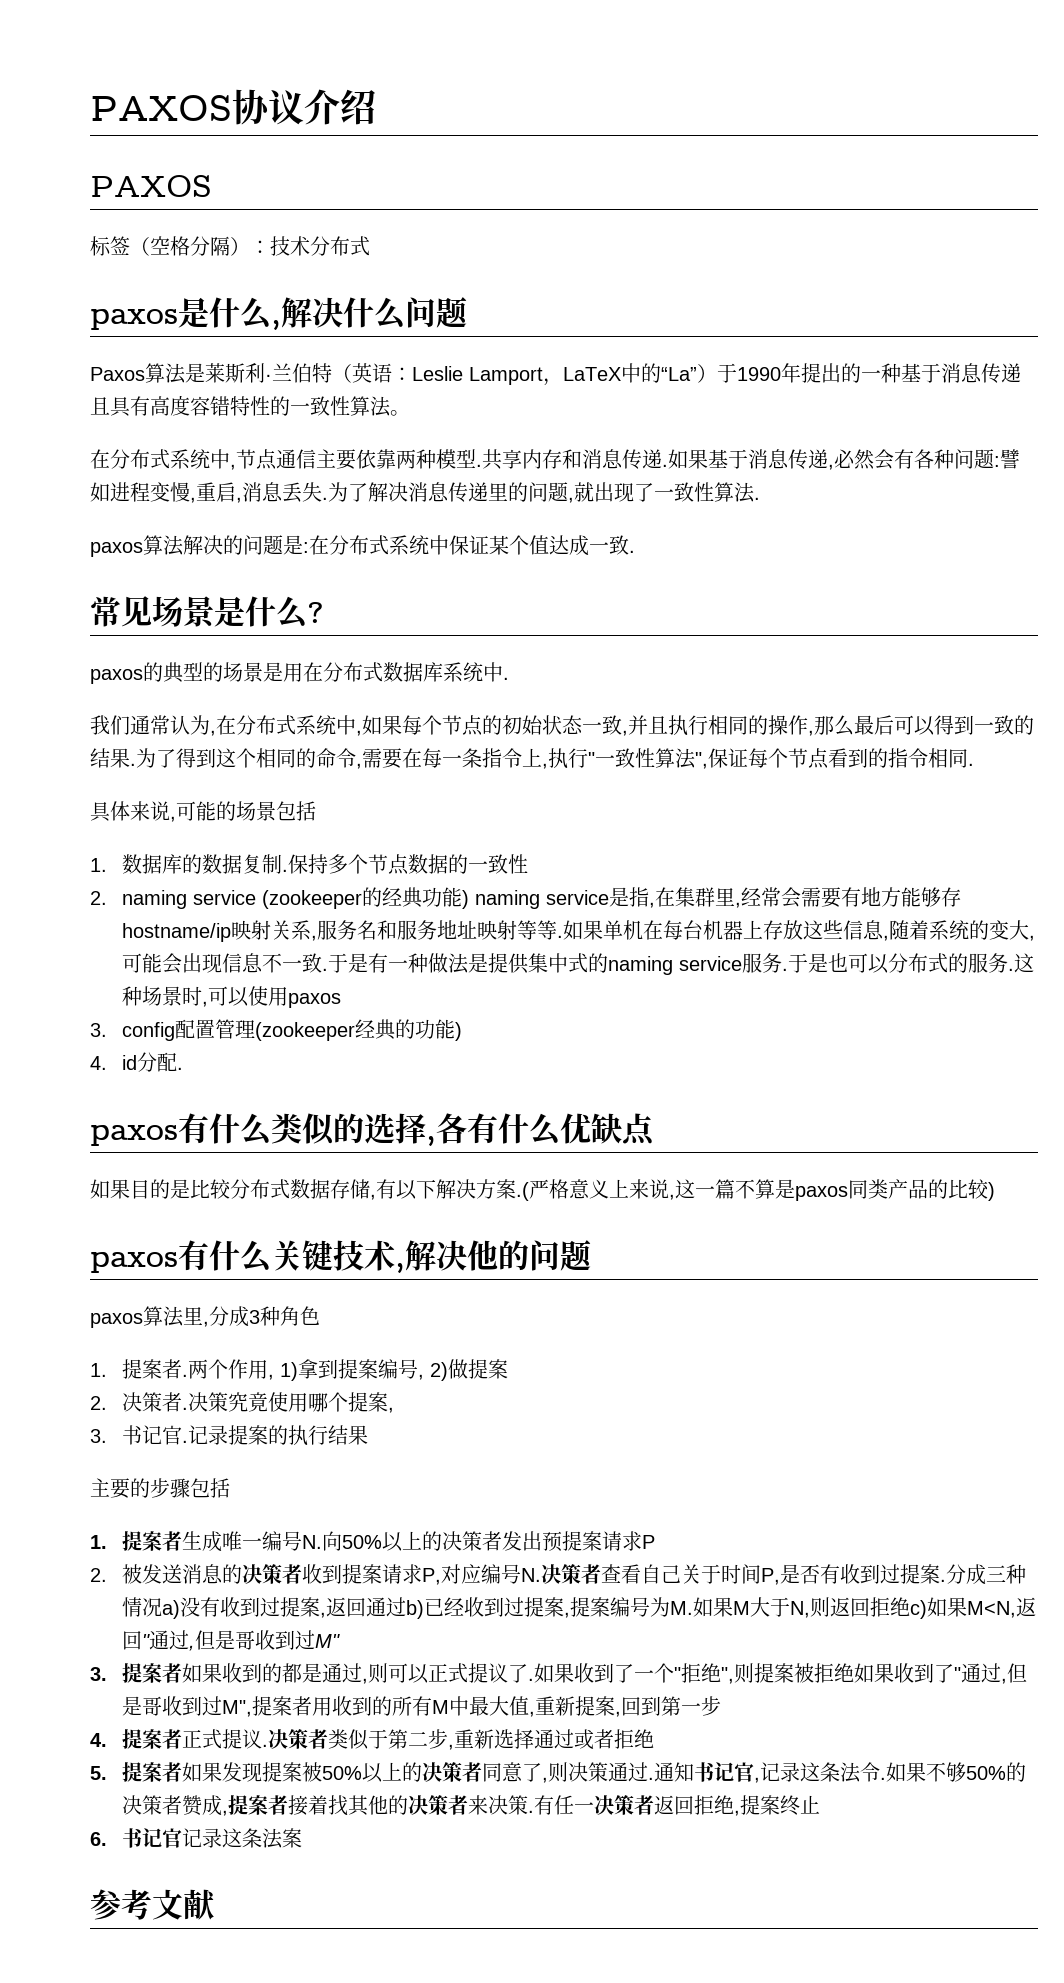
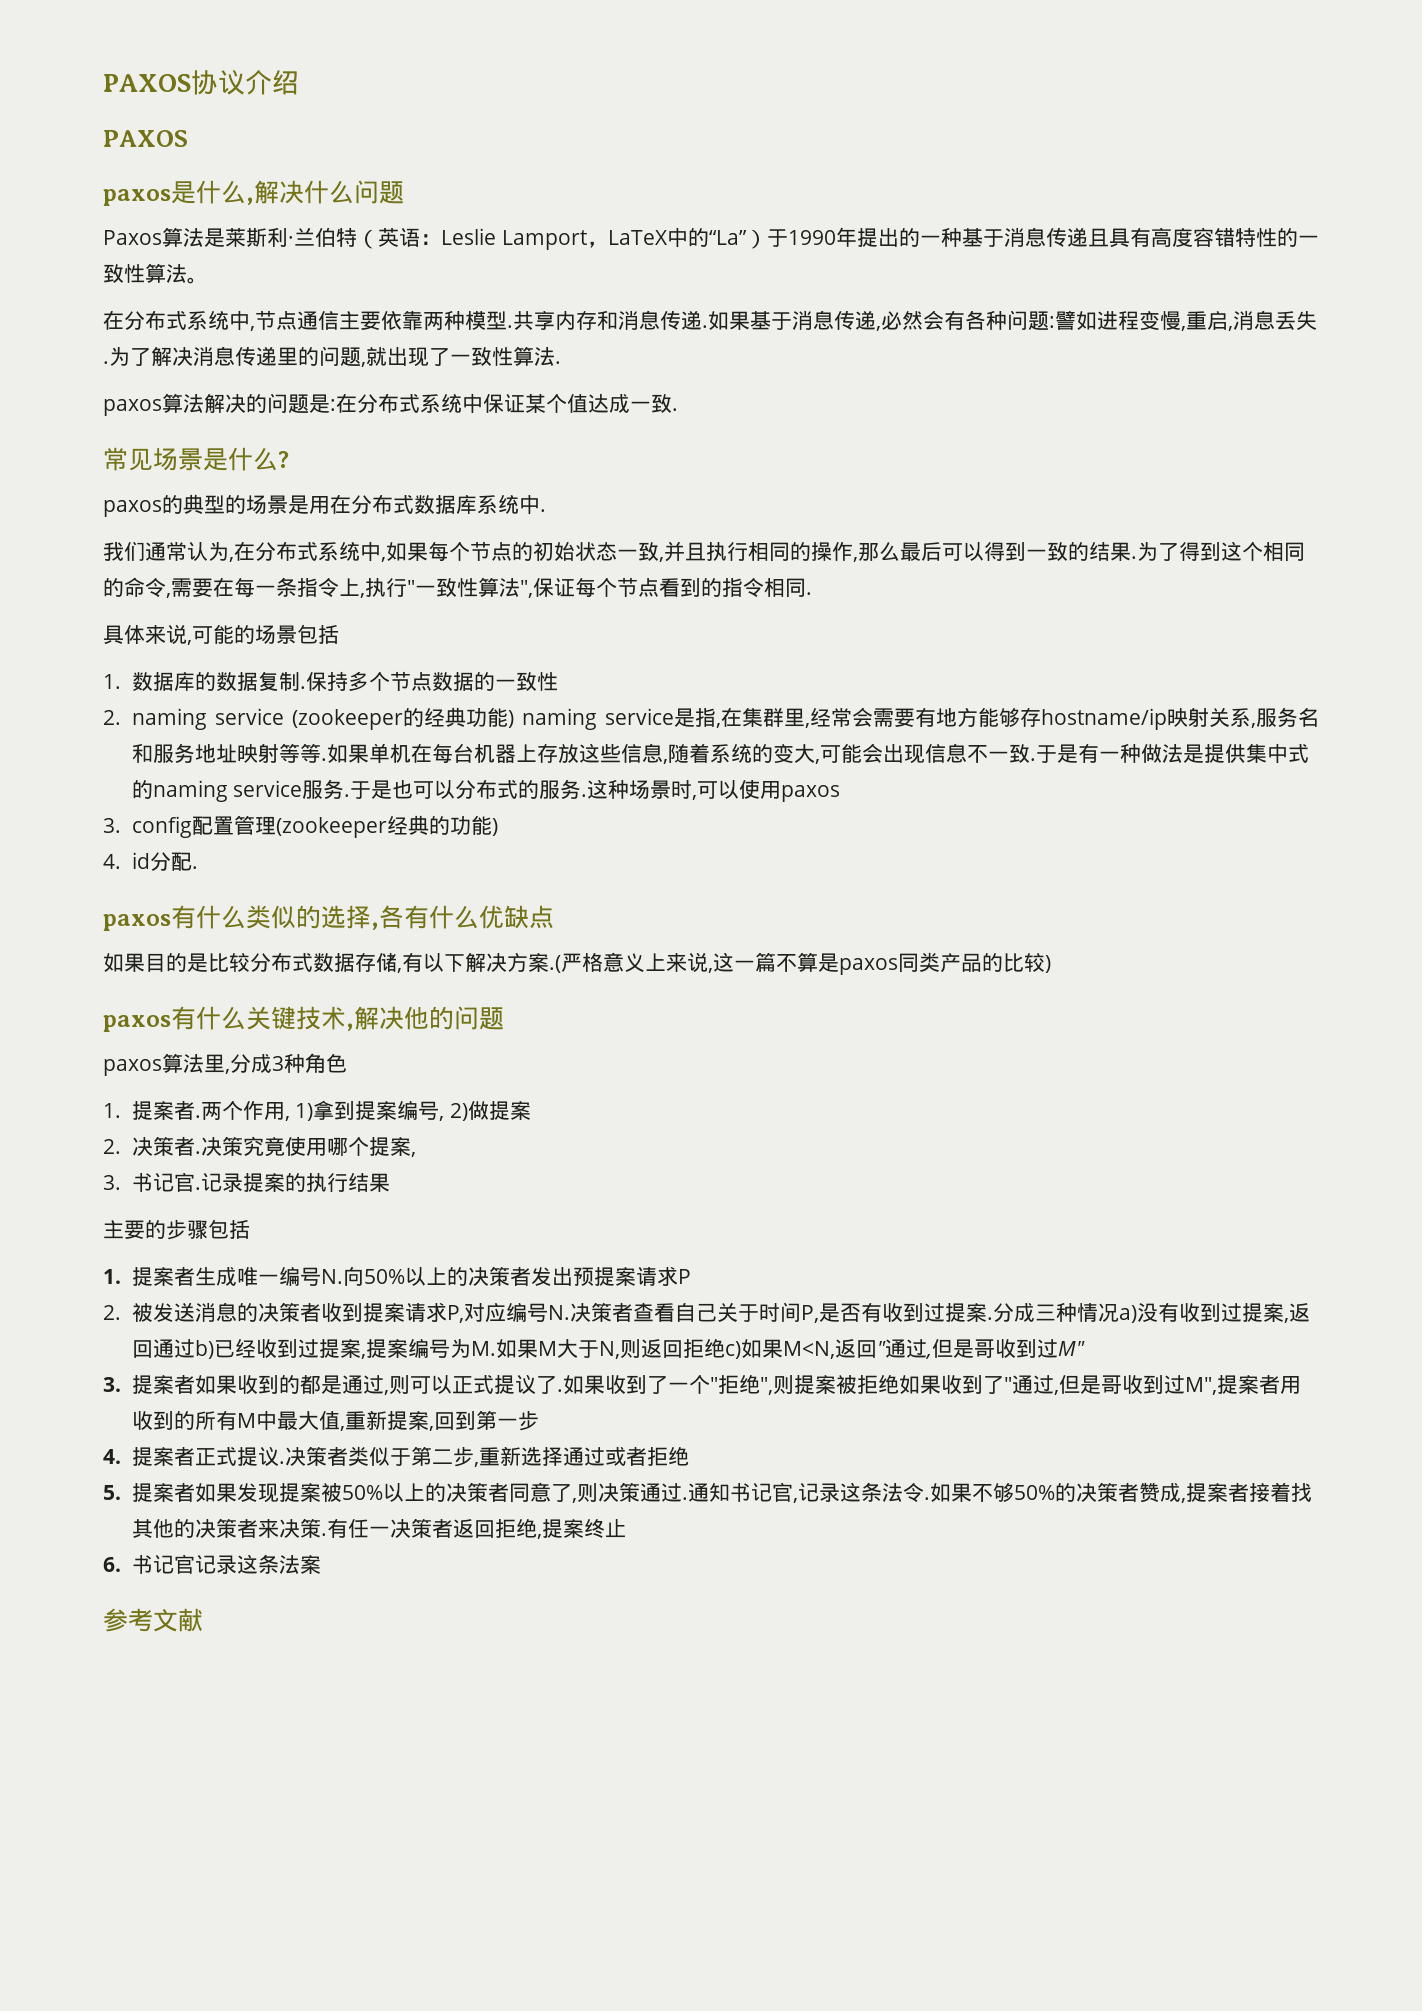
- 标签（空格分隔）：技术分布式

